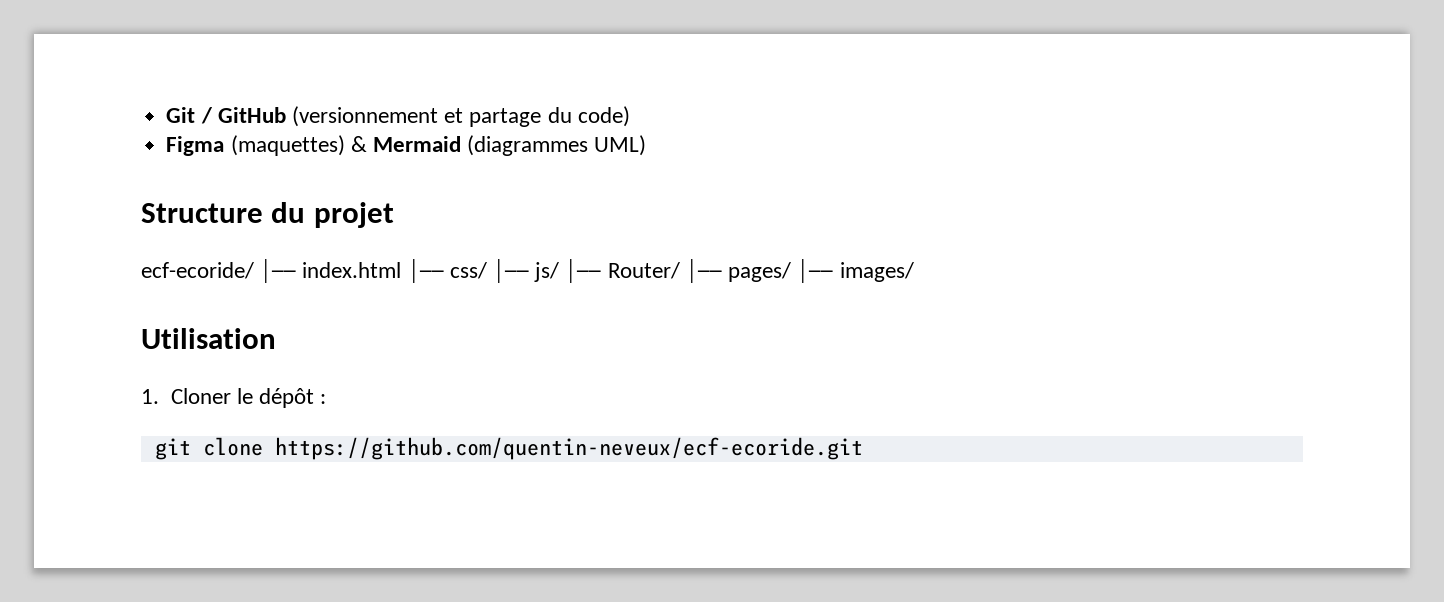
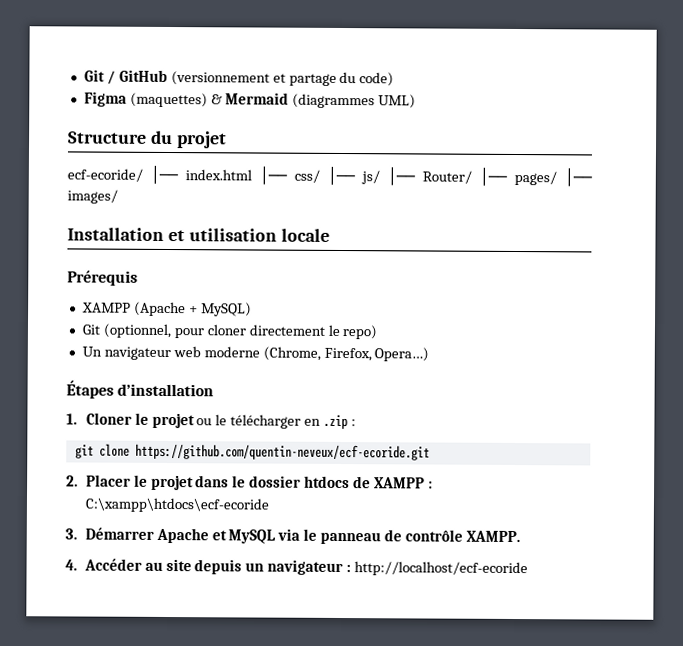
- Utilisation
- 1. Cloner le dépôt :
+ Installation et utilisation locale
+ Prérequis
+ XAMPP (Apache + MySQL)
+ Git (optionnel, pour cloner directement le repo)
+ Un navigateur web moderne (Chrome, Firefox, Opera…)
+ Étapes d’installation
+ 1. Cloner le projet ou le télécharger en .zip :
  git clone https://github.com/quentin-neveux/ecf-ecoride.git
+ 2. Placer le projet dans le dossier htdocs de XAMPP : C:\xampp\htdocs\ecf-ecoride
+ 3. Démarrer Apache et MySQL via le panneau de contrôle XAMPP.
+ 4. Accéder au site depuis un navigateur : http://localhost/ecf-ecoride

